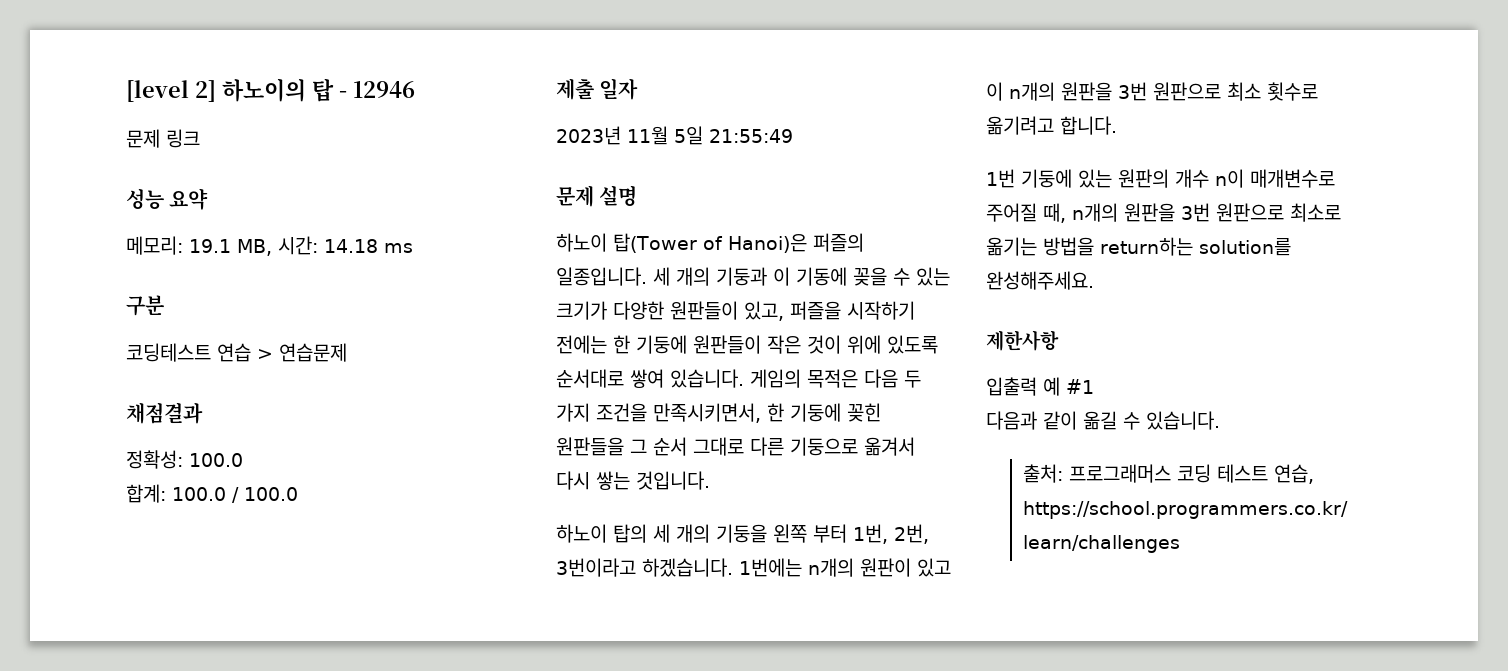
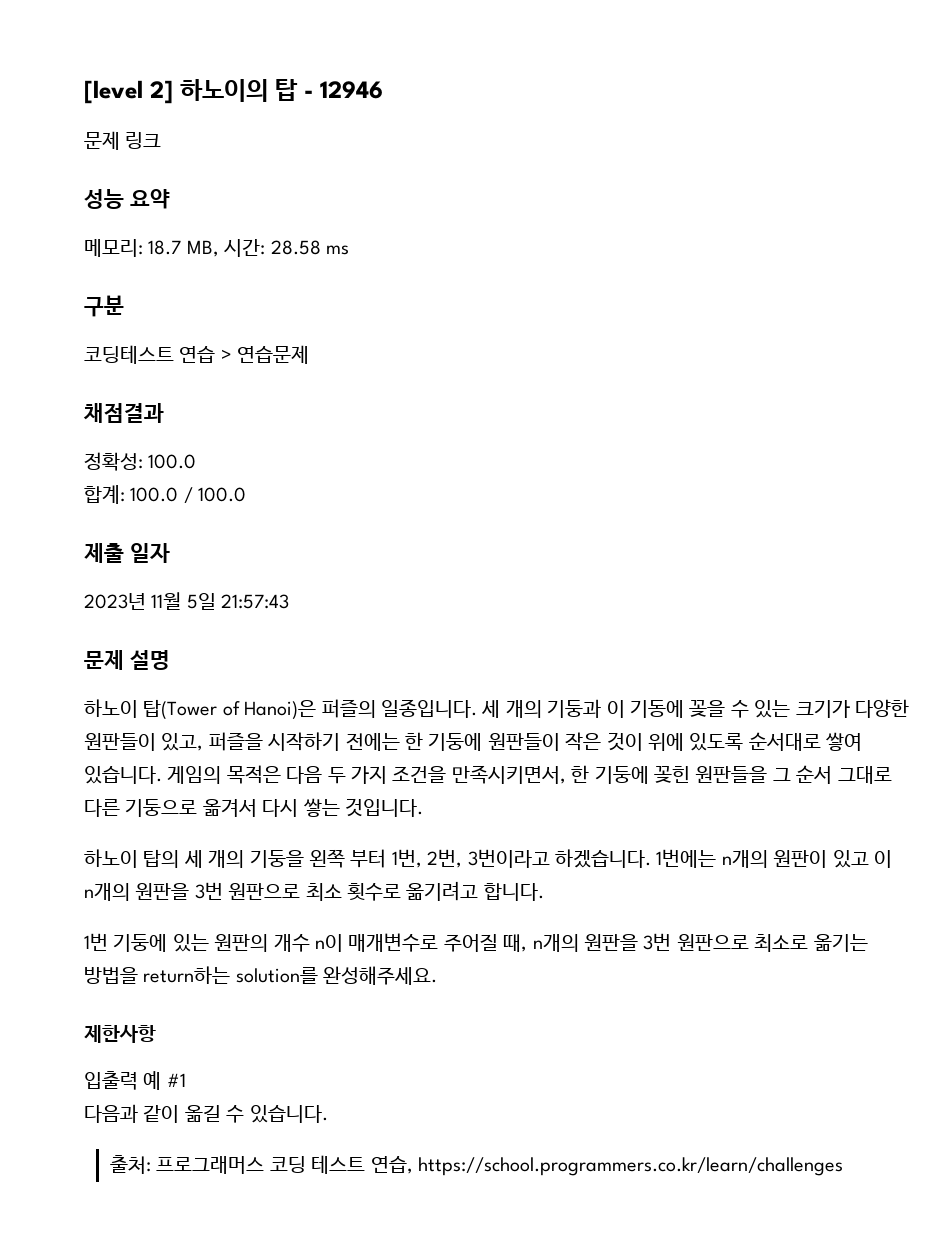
- 메모리: 19.1 MB, 시간: 14.18 ms
+ 메모리: 18.7 MB, 시간: 28.58 ms
- 2023년 11월 5일 21:55:49
+ 2023년 11월 5일 21:57:43

